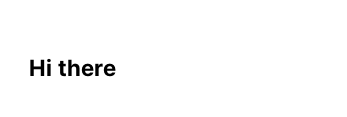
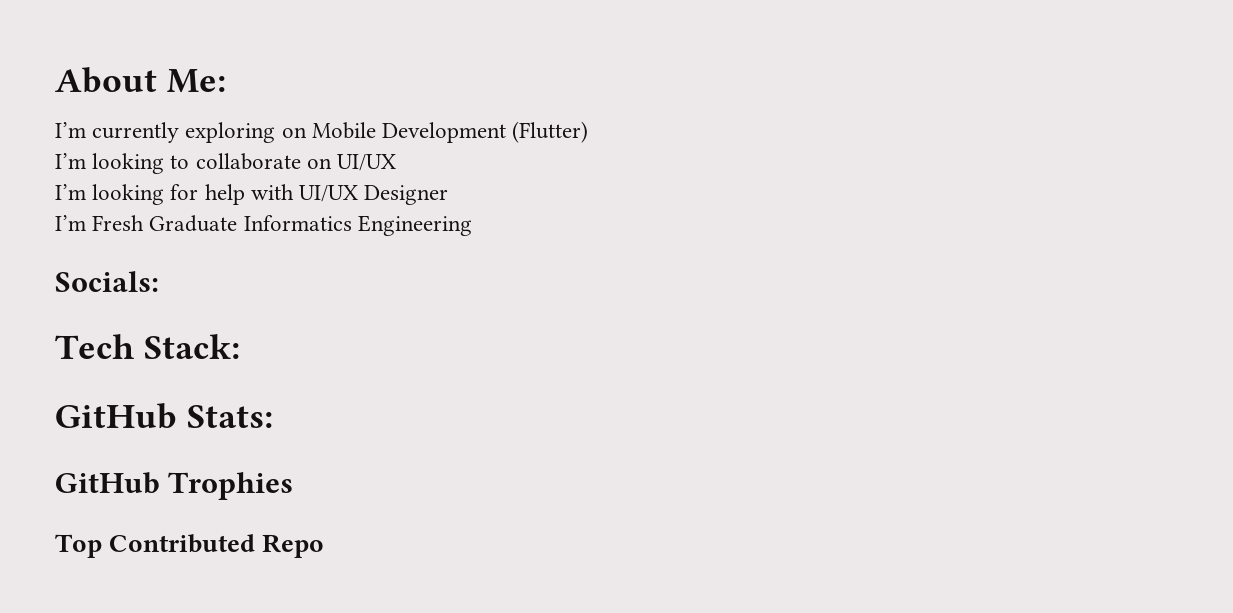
- Hi there
+ About Me:
+ I’m currently exploring on Mobile Development (Flutter)
+ I’m looking to collaborate on UI/UX
+ I’m looking for help with UI/UX Designer
+ I’m Fresh Graduate Informatics Engineering
+ Socials:
+ Tech Stack:
+ GitHub Stats:
+ GitHub Trophies
+ Top Contributed Repo

